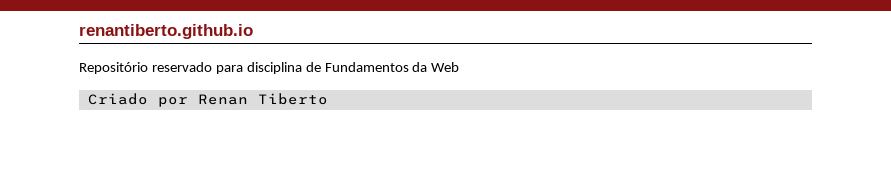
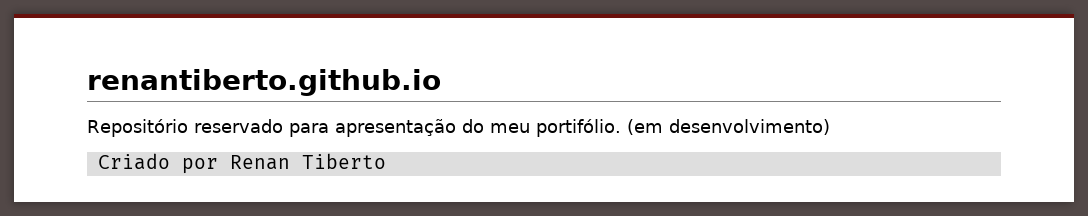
- Repositório reservado para disciplina de Fundamentos da Web
+ Repositório reservado para apresentação do meu portifólio. (em desenvolvimento)

